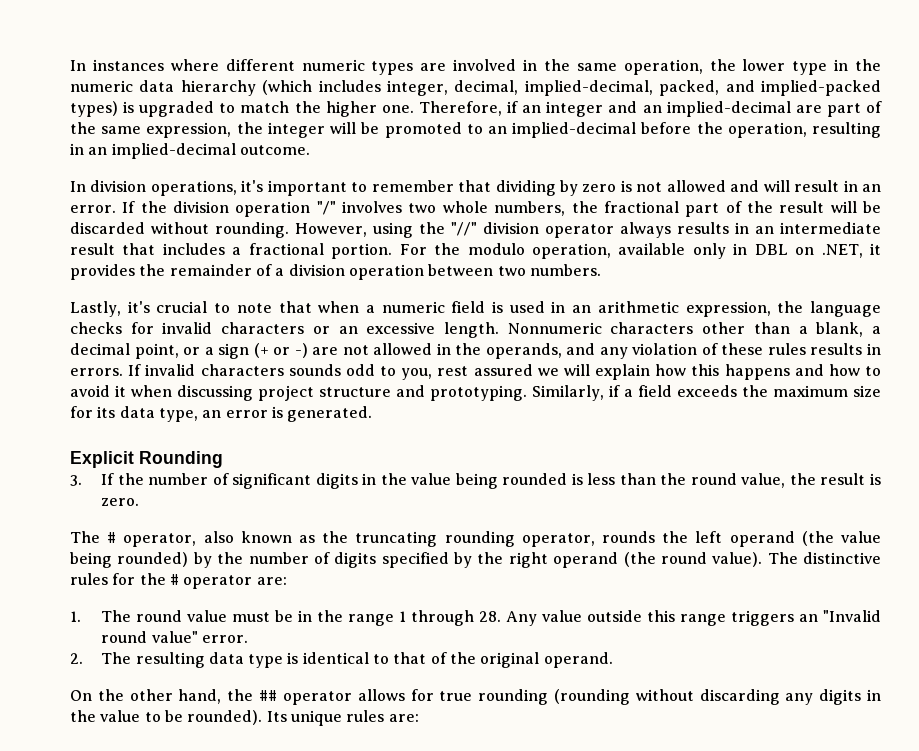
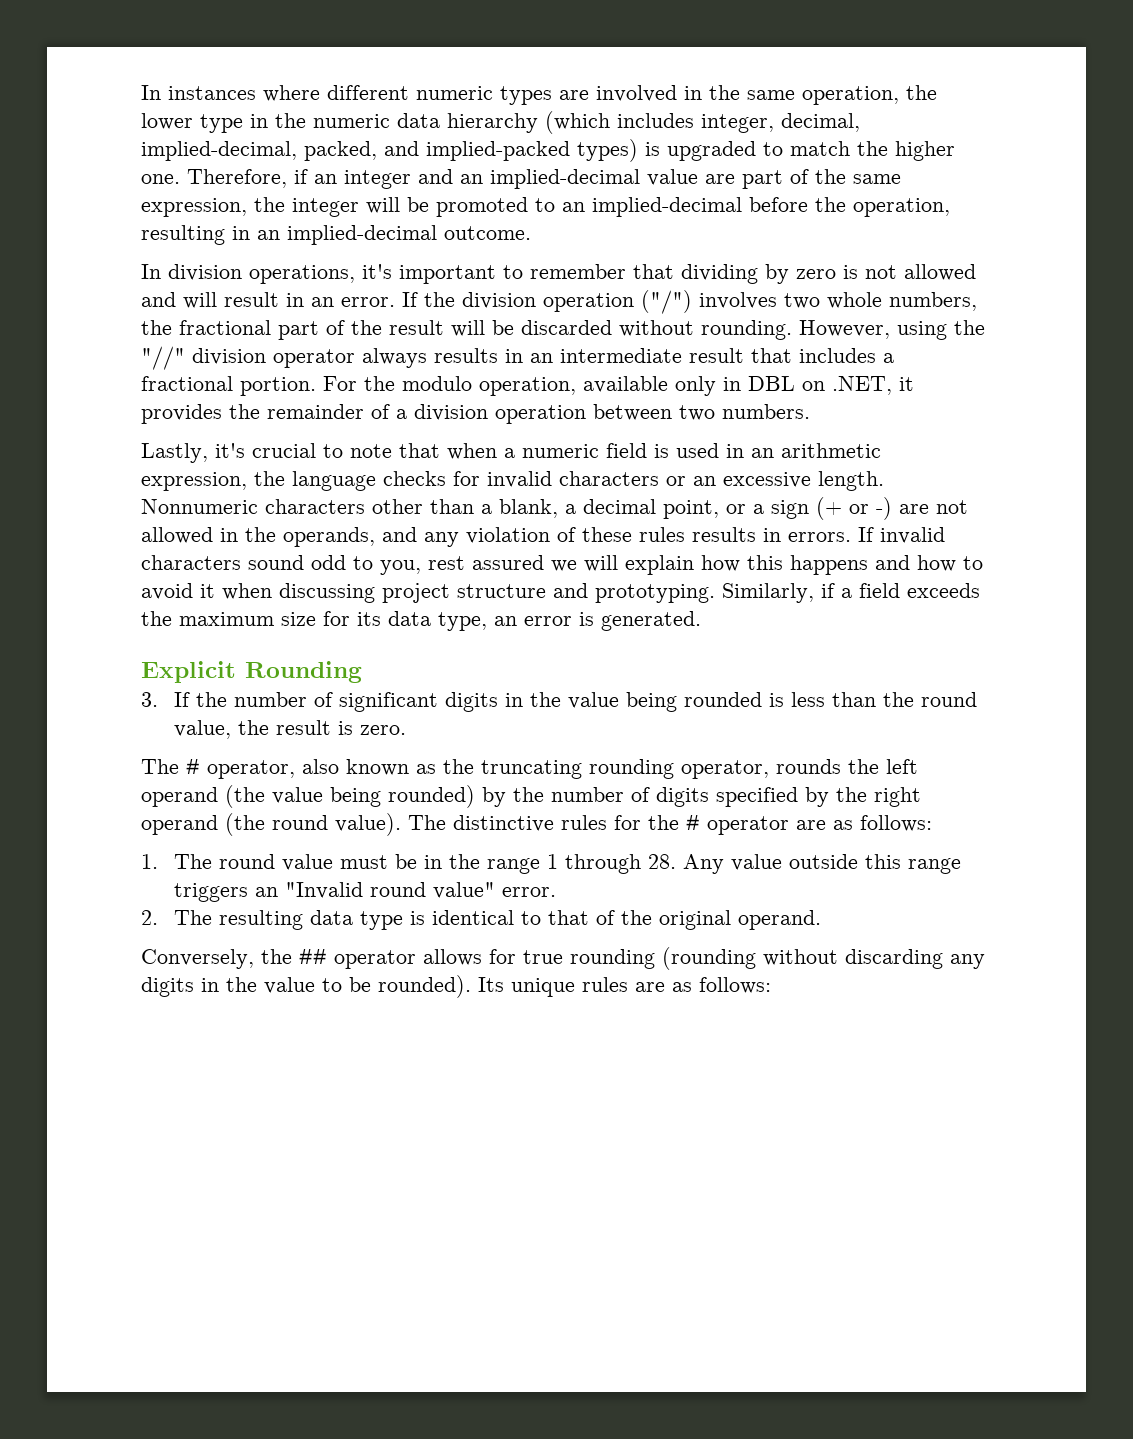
- Therefore, if an integer and an implied-decimal are part of the same expression, the integer will be promoted to an implied-decimal before the operation, resulting in an implied-decimal outcome.
+ Therefore, if an integer and an implied-decimal value are part of the same expression, the integer will be promoted to an implied-decimal before the operation, resulting in an implied-decimal outcome.
- If the division operation "/" involves two whole numbers, the fractional part of the result will be discarded without rounding.
+ If the division operation ("/") involves two whole numbers, the fractional part of the result will be discarded without rounding.
- If invalid characters sounds odd to you, rest assured we will explain how this happens and how to avoid it when discussing project structure and prototyping.
+ If invalid characters sound odd to you, rest assured we will explain how this happens and how to avoid it when discussing project structure and prototyping.
- The distinctive rules for the # operator are:
+ The distinctive rules for the # operator are as follows:
- On the other hand, the ## operator allows for true rounding (rounding without discarding any digits in the value to be rounded).
+ Conversely, the ## operator allows for true rounding (rounding without discarding any digits in the value to be rounded).
- Its unique rules are:
+ Its unique rules are as follows:

